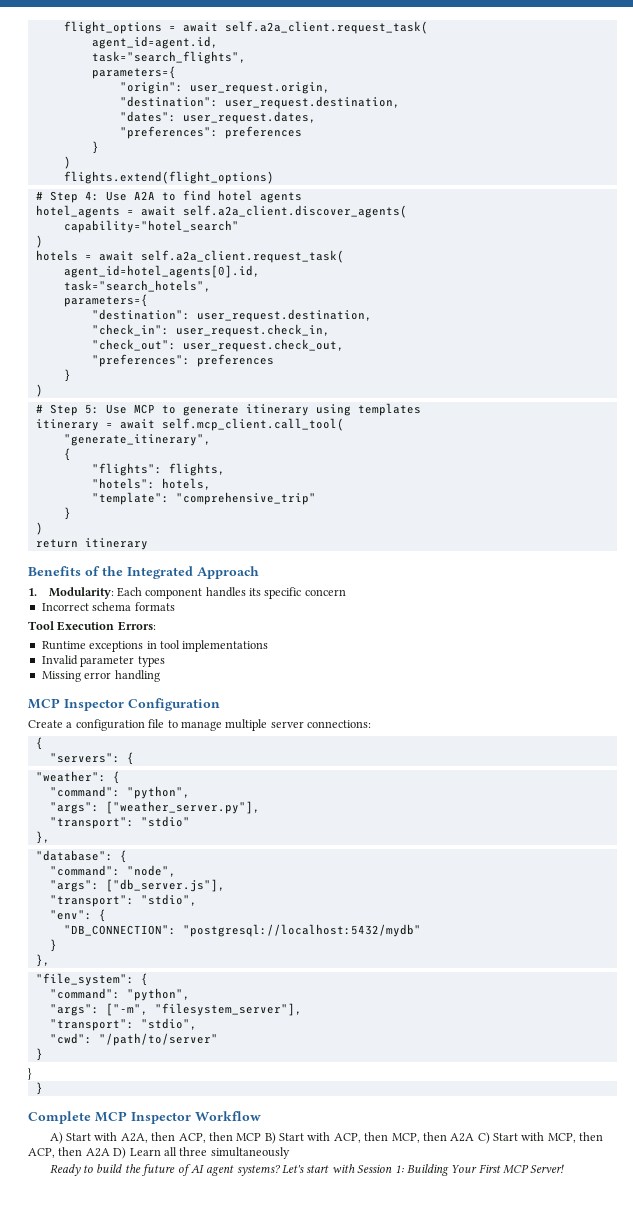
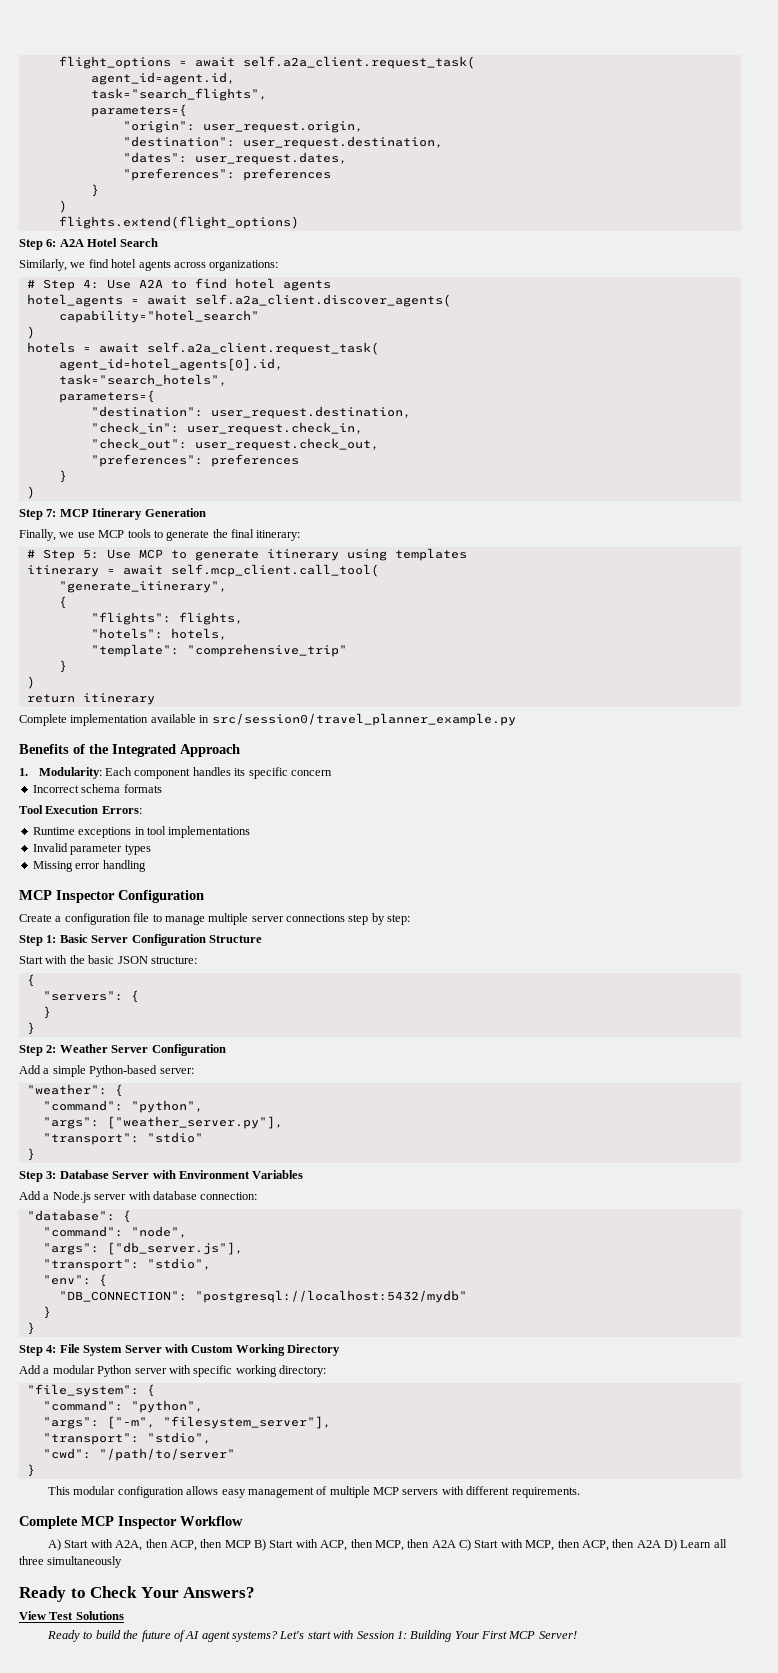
+ Step 6: A2A Hotel Search
+ Similarly, we find hotel agents across organizations:
+ Step 7: MCP Itinerary Generation
+ Finally, we use MCP tools to generate the final itinerary:
+ Complete implementation available in src/session0/travel_planner_example.py
- Create a configuration file to manage multiple server connections:
+ Create a configuration file to manage multiple server connections step by step:
+ Step 1: Basic Server Configuration Structure
+ Start with the basic JSON structure:
  {
  "servers": {
+ }
+ }
+ Step 2: Weather Server Configuration
+ Add a simple Python-based server:
  "transport": "stdio"
- },
+ }
+ Step 3: Database Server with Environment Variables
+ Add a Node.js server with database connection:
  "DB_CONNECTION": "postgresql://localhost:5432/mydb"
  }
- },
+ }
+ Step 4: File System Server with Custom Working Directory
+ Add a modular Python server with specific working directory:
  "cwd": "/path/to/server"
  }
- }
- }
+ This modular configuration allows easy management of multiple MCP servers with different requirements.
+ Ready to Check Your Answers?
+ View Test Solutions

